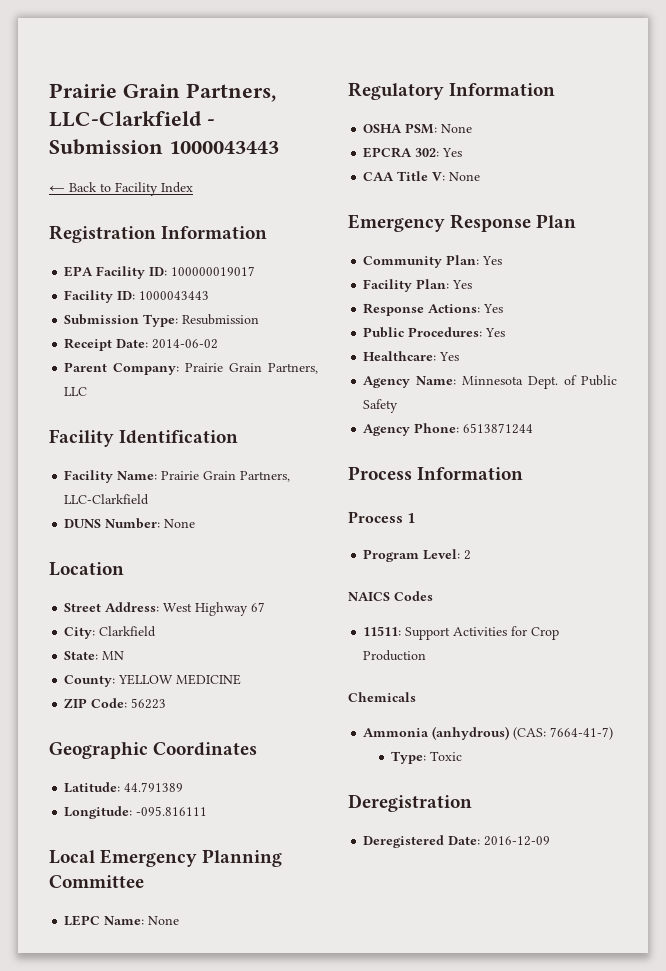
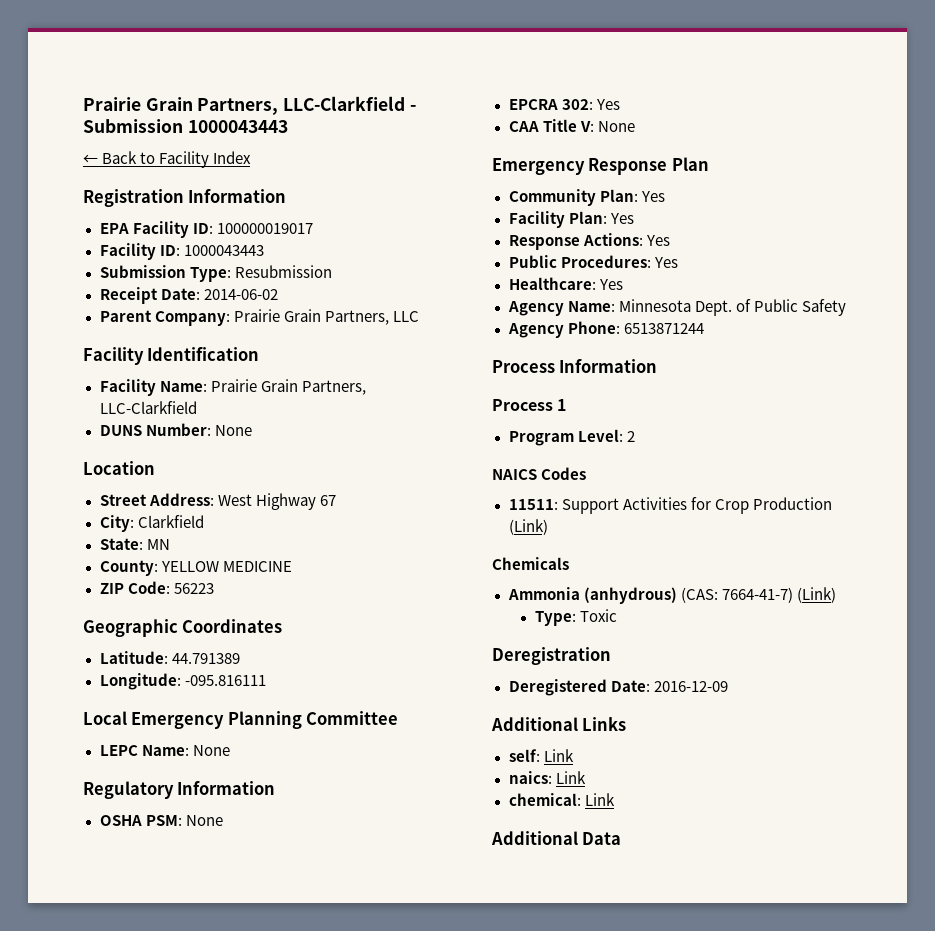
- 11511: Support Activities for Crop Production
+ 11511: Support Activities for Crop Production (Link)
- Ammonia (anhydrous) (CAS: 7664-41-7)
+ Ammonia (anhydrous) (CAS: 7664-41-7) (Link)
+ Additional Links
+ self: Link
+ naics: Link
+ chemical: Link
+ Additional Data

